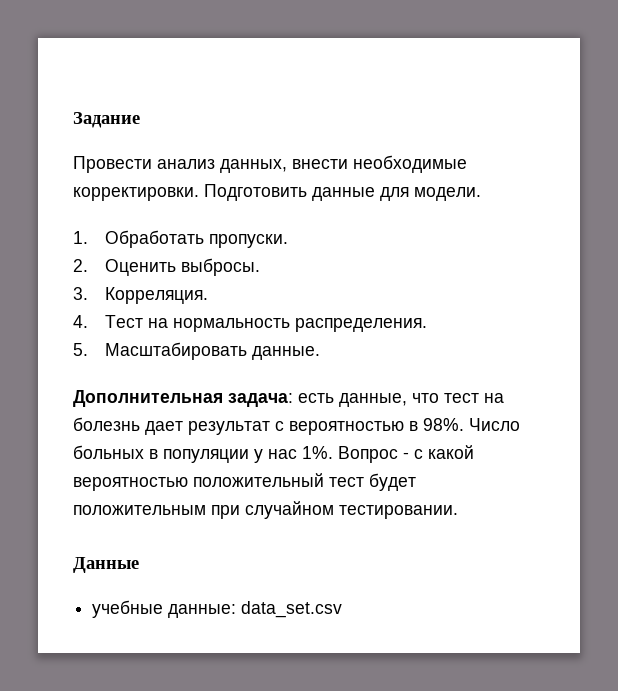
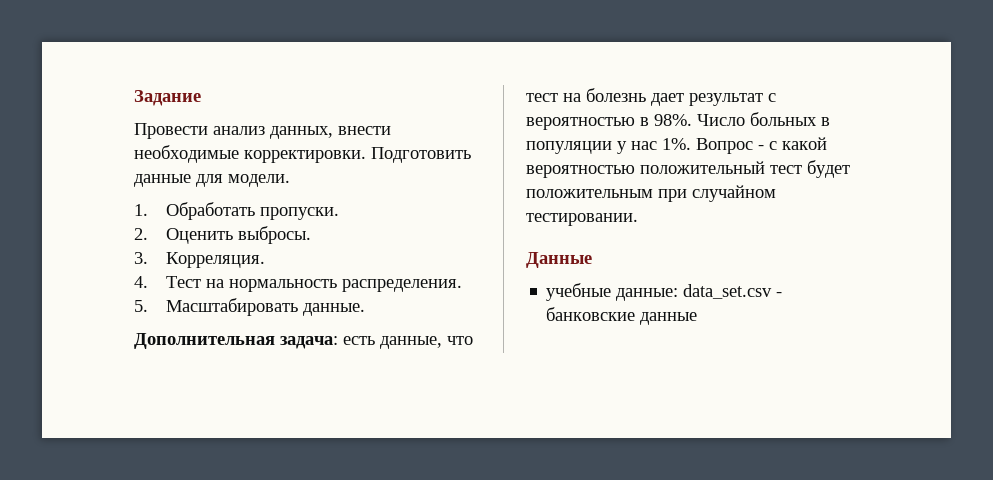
- учебные данные: data_set.csv
+ учебные данные: data_set.csv - банковские данные

